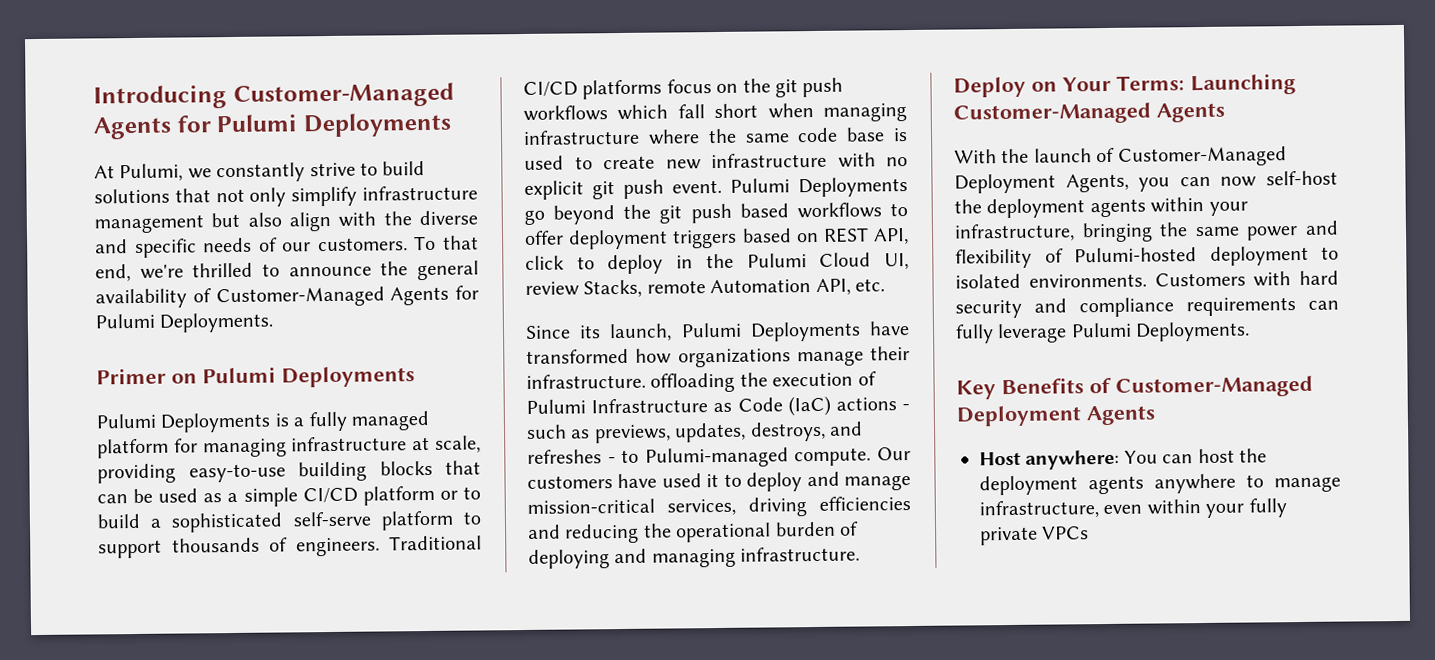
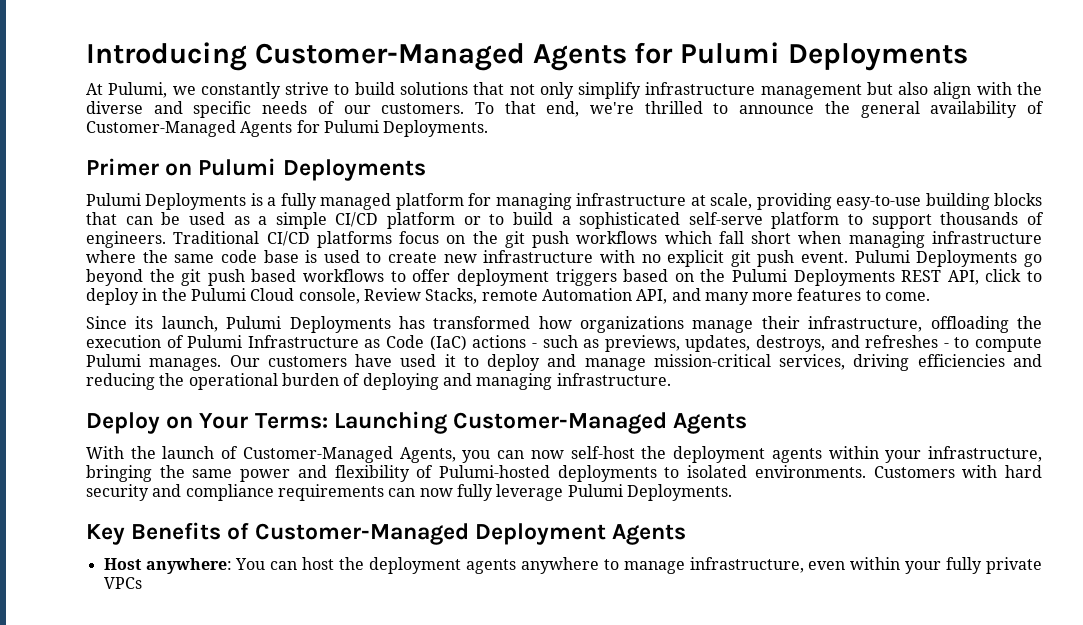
- Pulumi Deployments go beyond the git push based workflows to offer deployment triggers based on REST API, click to deploy in the Pulumi Cloud UI, review Stacks, remote Automation API, etc.
+ Pulumi Deployments go beyond the git push based workflows to offer deployment triggers based on the Pulumi Deployments REST API, click to deploy in the Pulumi Cloud console, Review Stacks, remote Automation API, and many more features to come.
- Since its launch, Pulumi Deployments have transformed how organizations manage their infrastructure. offloading the execution of Pulumi Infrastructure as Code (IaC) actions - such as previews, updates, destroys, and refreshes - to Pulumi-managed compute.
+ Since its launch, Pulumi Deployments has transformed how organizations manage their infrastructure, offloading the execution of Pulumi Infrastructure as Code (IaC) actions - such as previews, updates, destroys, and refreshes - to compute Pulumi manages.
- With the launch of Customer-Managed Deployment Agents, you can now self-host the deployment agents within your infrastructure, bringing the same power and flexibility of Pulumi-hosted deployment to isolated environments.
+ With the launch of Customer-Managed Agents, you can now self-host the deployment agents within your infrastructure, bringing the same power and flexibility of Pulumi-hosted deployments to isolated environments.
- Customers with hard security and compliance requirements can fully leverage Pulumi Deployments.
+ Customers with hard security and compliance requirements can now fully leverage Pulumi Deployments.

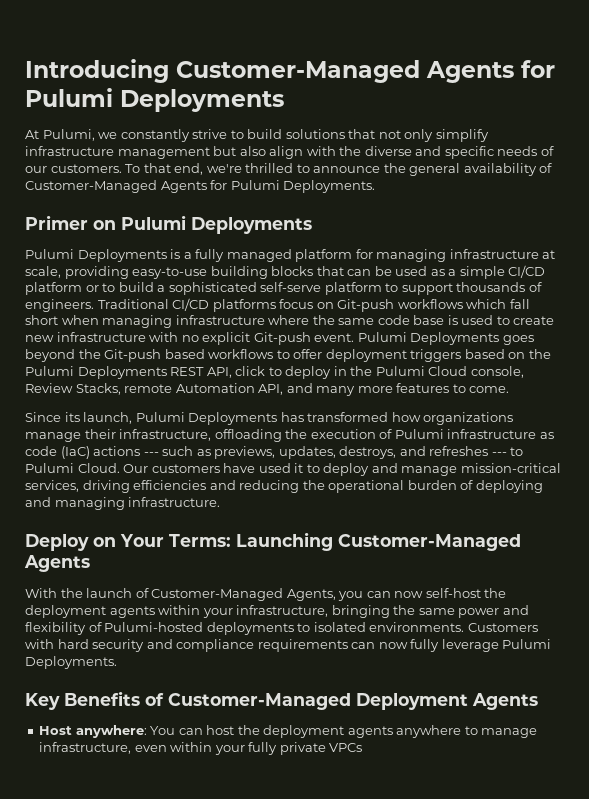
- Traditional CI/CD platforms focus on the git push workflows which fall short when managing infrastructure where the same code base is used to create new infrastructure with no explicit git push event.
+ Traditional CI/CD platforms focus on Git-push workflows which fall short when managing infrastructure where the same code base is used to create new infrastructure with no explicit Git-push event.
- Pulumi Deployments go beyond the git push based workflows to offer deployment triggers based on the Pulumi Deployments REST API, click to deploy in the Pulumi Cloud console, Review Stacks, remote Automation API, and many more features to come.
+ Pulumi Deployments goes beyond the Git-push based workflows to offer deployment triggers based on the Pulumi Deployments REST API, click to deploy in the Pulumi Cloud console, Review Stacks, remote Automation API, and many more features to come.
- Since its launch, Pulumi Deployments has transformed how organizations manage their infrastructure, offloading the execution of Pulumi Infrastructure as Code (IaC) actions - such as previews, updates, destroys, and refreshes - to compute Pulumi manages.
+ Since its launch, Pulumi Deployments has transformed how organizations manage their infrastructure, offloading the execution of Pulumi infrastructure as code (IaC) actions --- such as previews, updates, destroys, and refreshes --- to Pulumi Cloud.

